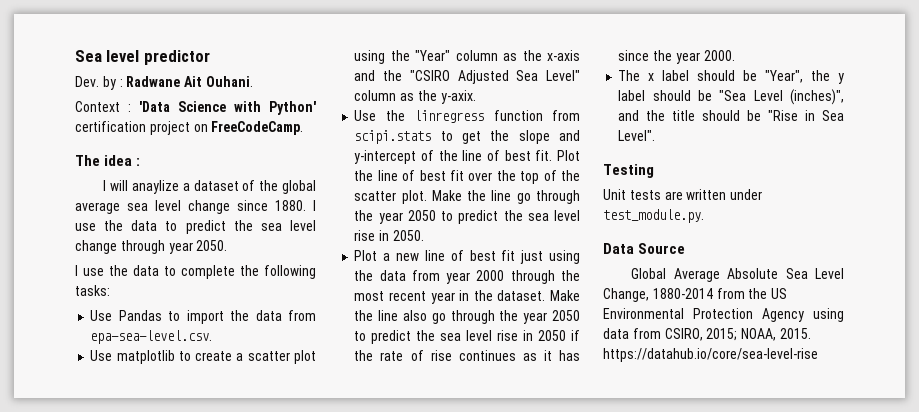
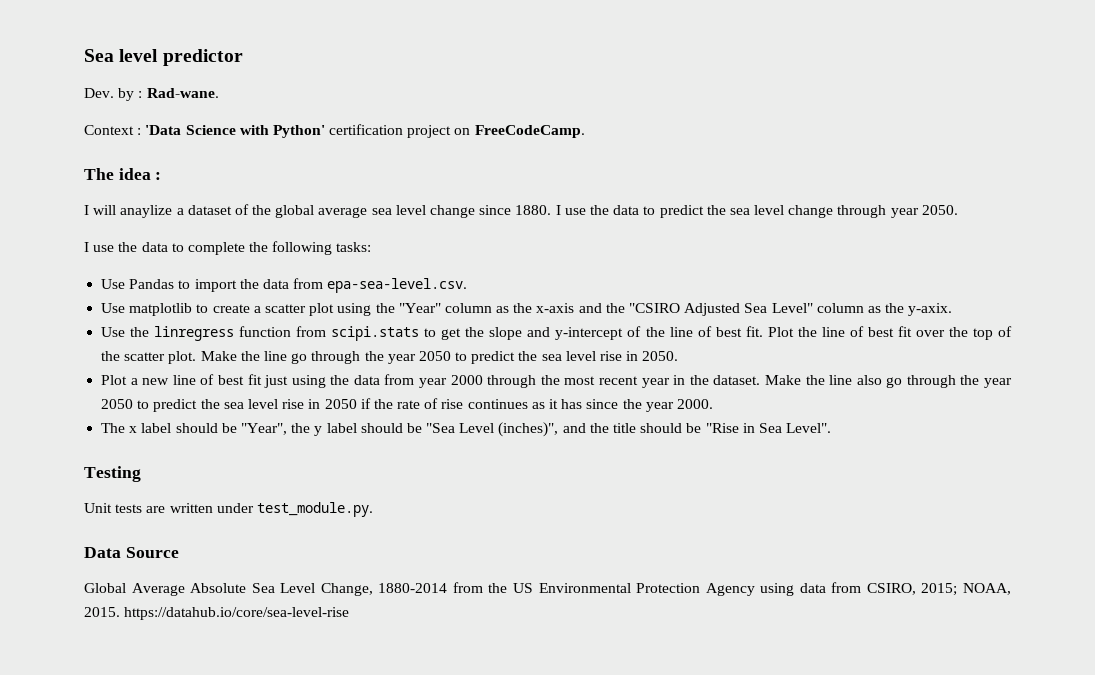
- Dev. by : Radwane Ait Ouhani.
+ Dev. by : Rad-wane.

